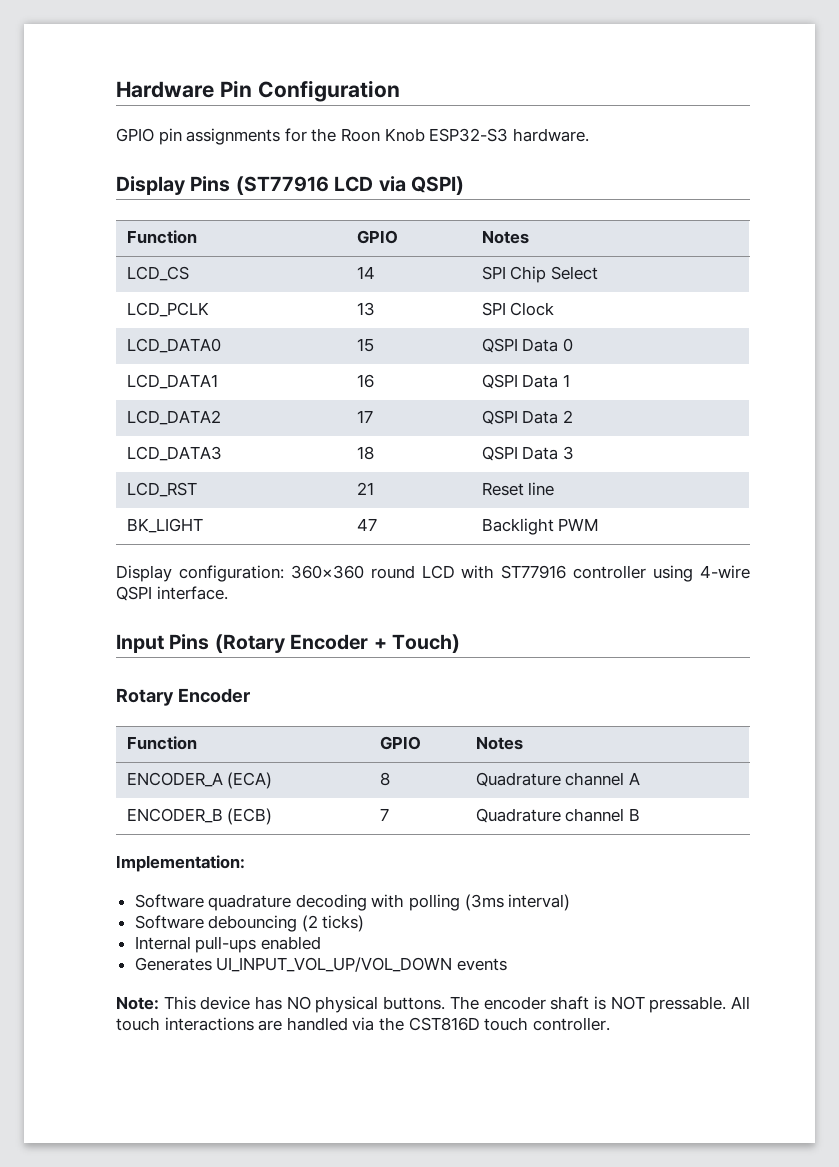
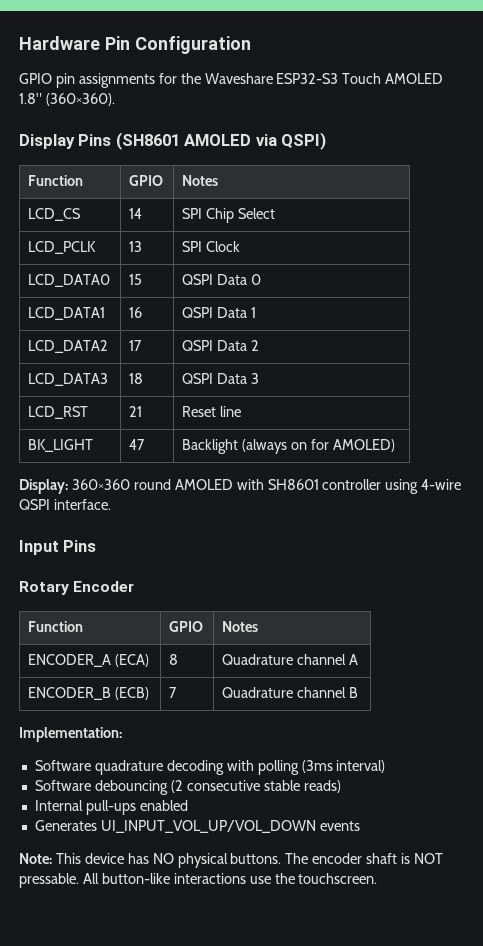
- GPIO pin assignments for the Roon Knob ESP32-S3 hardware.
+ GPIO pin assignments for the Waveshare ESP32-S3 Touch AMOLED 1.8" (360×360).
- Display Pins (ST77916 LCD via QSPI)
+ Display Pins (SH8601 AMOLED via QSPI)
- BK_LIGHT | 47 | Backlight PWM
- Display configuration: 360×360 round LCD with ST77916 controller using 4-wire QSPI interface.
+ BK_LIGHT | 47 | Backlight (always on for AMOLED)
+ Display: 360×360 round AMOLED with SH8601 controller using 4-wire QSPI interface.
- Input Pins (Rotary Encoder + Touch)
+ Input Pins
- Software debouncing (2 ticks)
+ Software debouncing (2 consecutive stable reads)
- All touch interactions are handled via the CST816D touch controller.
+ All button-like interactions use the touchscreen.

